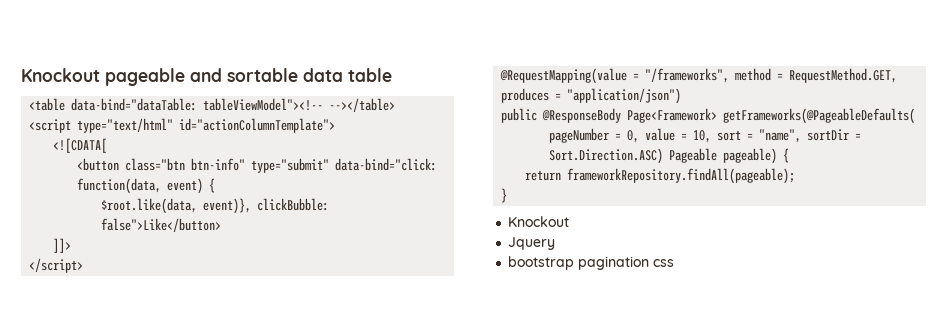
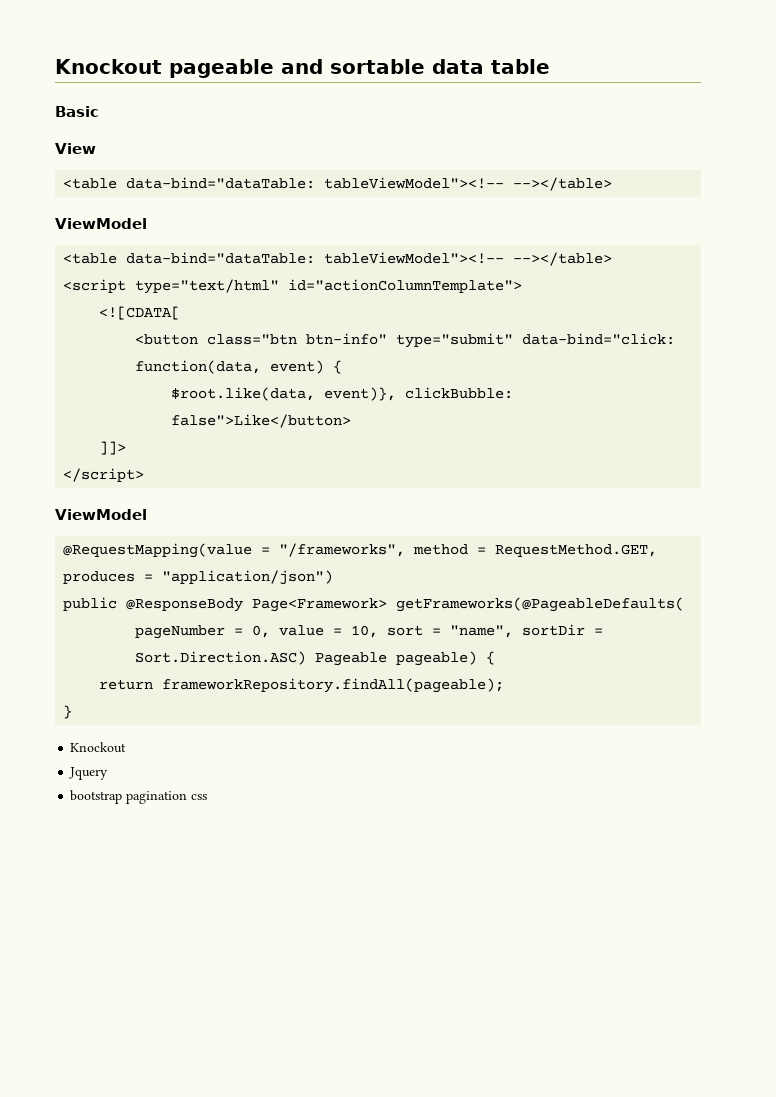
+ Basic
+ View
+ <table data-bind="dataTable: tableViewModel"><!-- --></table>
+ ViewModel
  </script>
+ ViewModel

